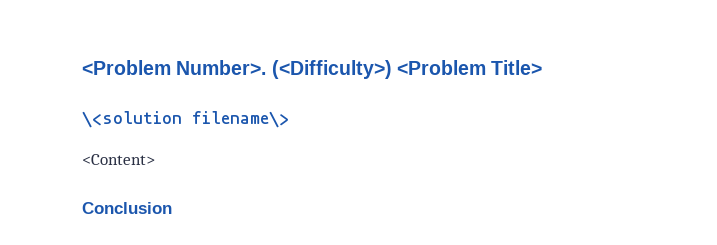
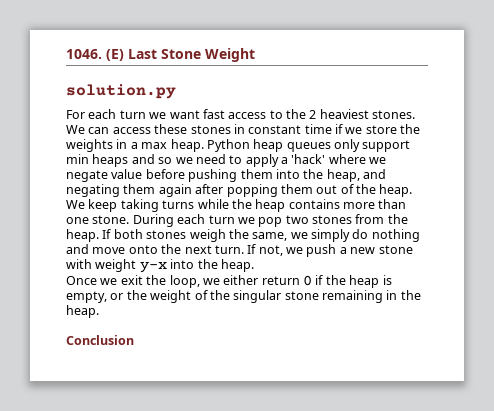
- <Problem Number>. (<Difficulty>) <Problem Title>
- \<solution filename\>
- <Content>
+ 1046. (E) Last Stone Weight
+ solution.py
+ For each turn we want fast access to the 2 heaviest stones. We can access these stones in constant time if we store the weights in a max heap. Python heap queues only support min heaps and so we need to apply a 'hack' where we negate value before pushing them into the heap, and negating them again after popping them out of the heap. We keep taking turns while the heap contains more than one stone. During each turn we pop two stones from the heap. If both stones weigh the same, we simply do nothing and move onto the next turn. If not, we push a new stone with weight y-x into the heap.
+ Once we exit the loop, we either return 0 if the heap is empty, or the weight of the singular stone remaining in the heap.

